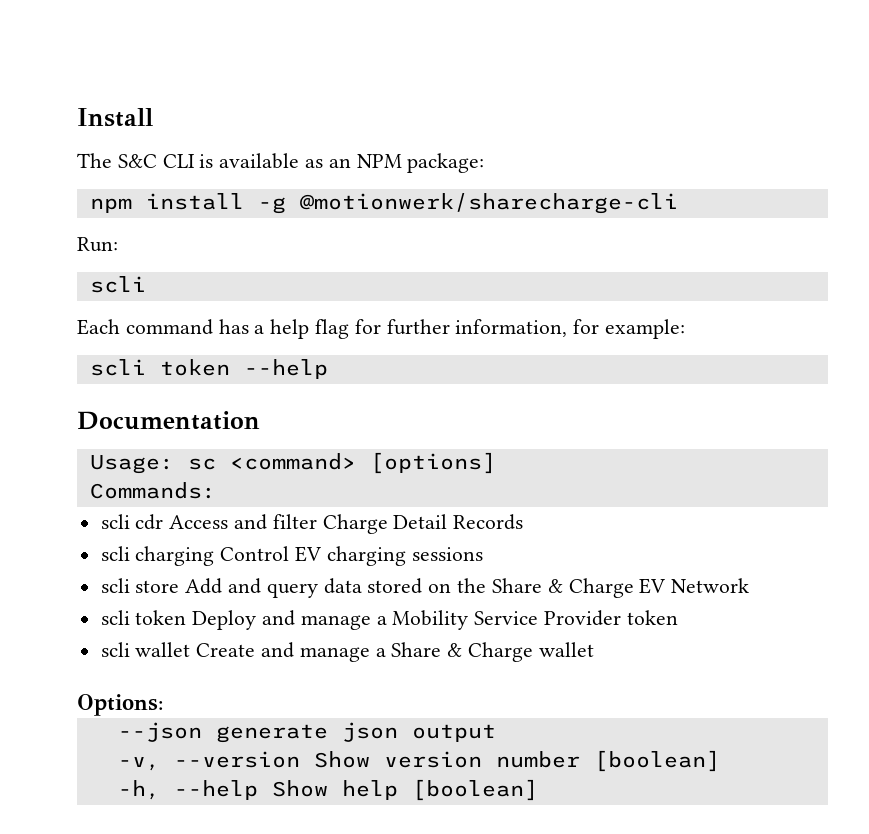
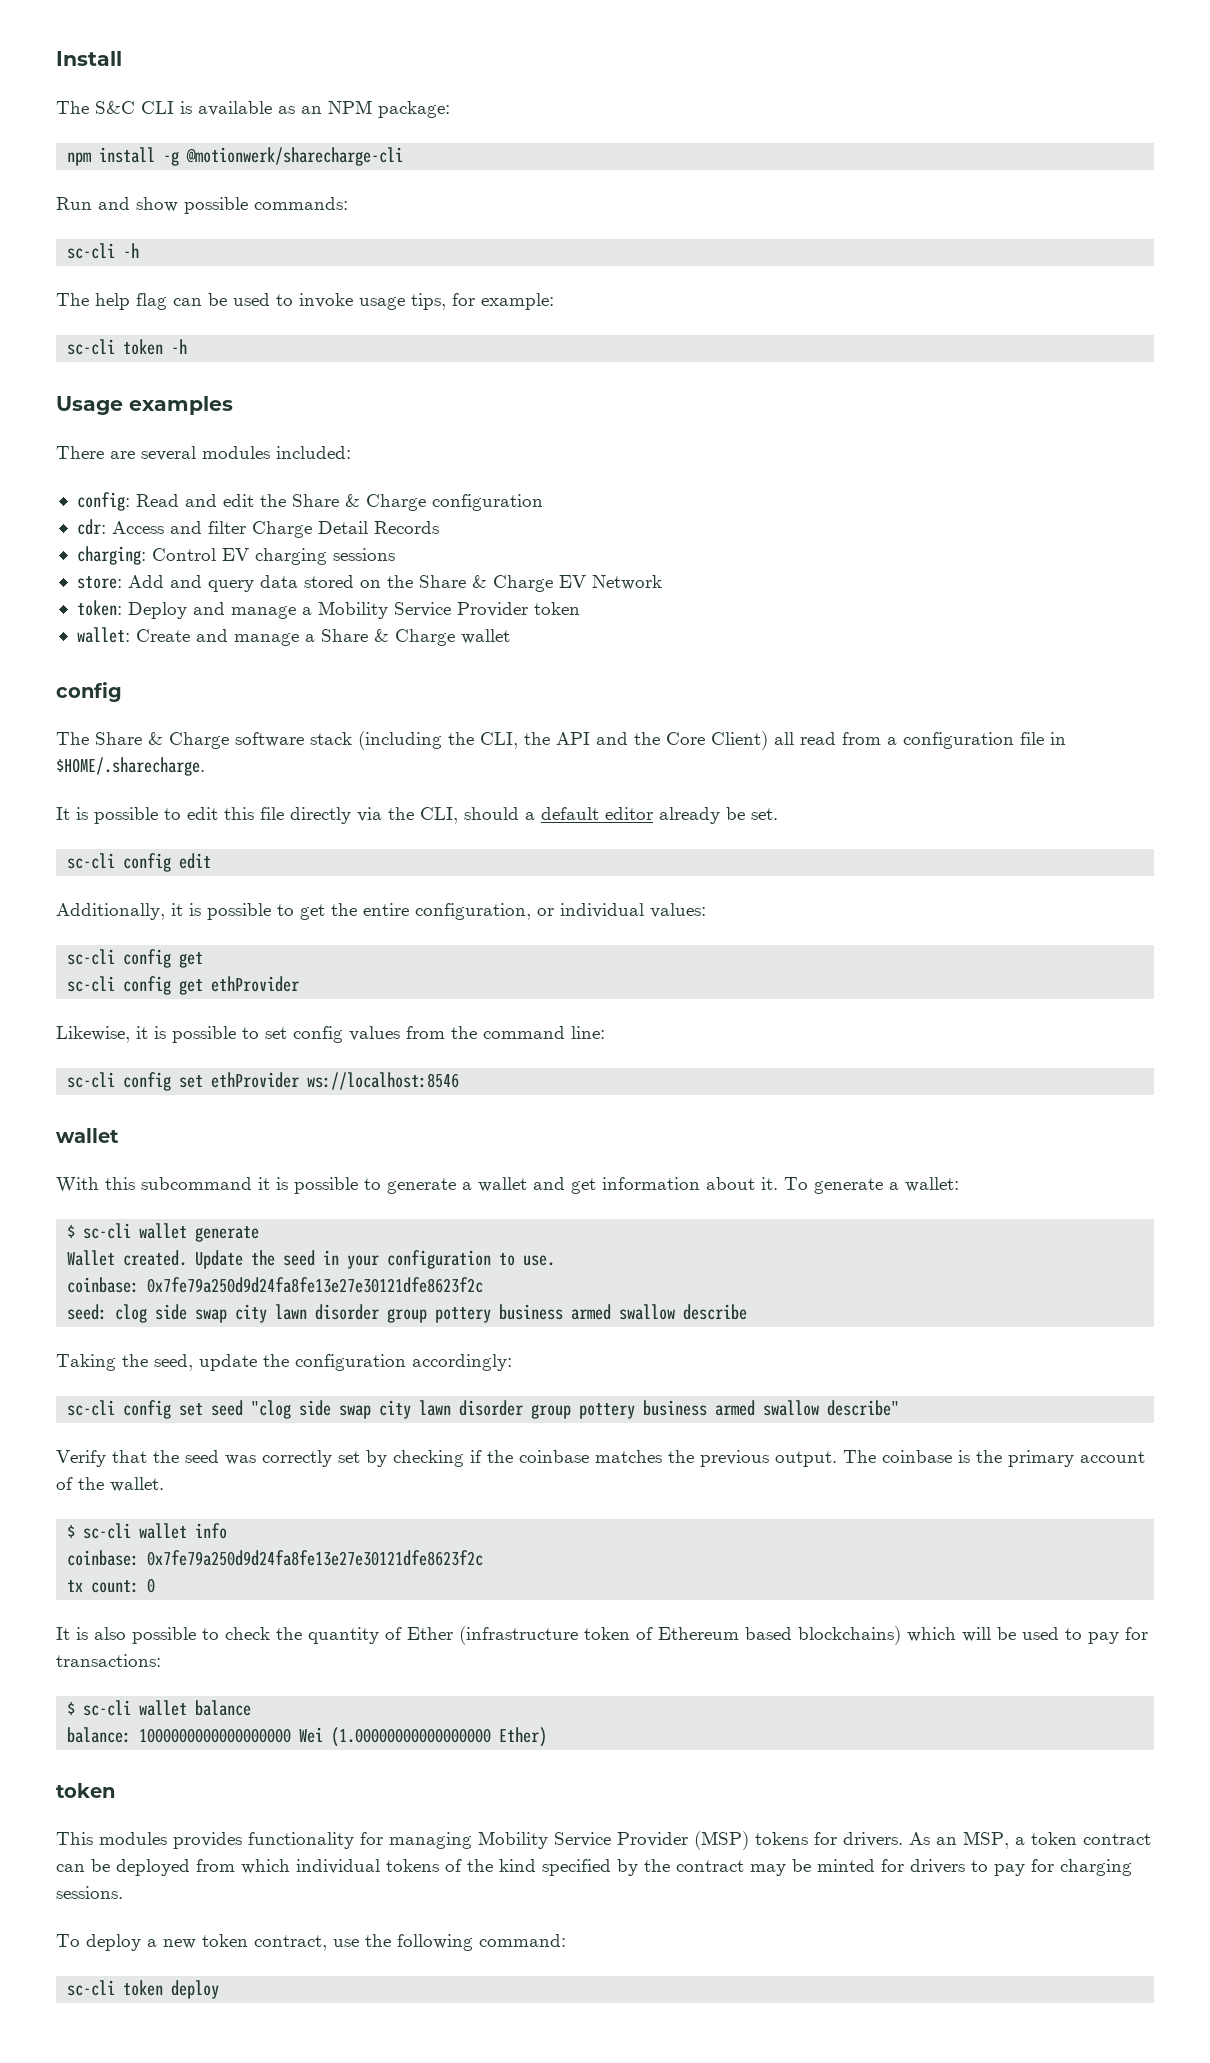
- Run:
- scli
- Each command has a help flag for further information, for example:
- scli token --help
- Documentation
- Usage: sc <command> [options]
- Commands:
- scli cdr Access and filter Charge Detail Records
+ Run and show possible commands:
+ sc-cli -h
+ The help flag can be used to invoke usage tips, for example:
+ sc-cli token -h
+ Usage examples
+ There are several modules included:
+ config: Read and edit the Share & Charge configuration
+ cdr: Access and filter Charge Detail Records
- scli charging Control EV charging sessions
+ charging: Control EV charging sessions
- scli store Add and query data stored on the Share & Charge EV Network
+ store: Add and query data stored on the Share & Charge EV Network
- scli token Deploy and manage a Mobility Service Provider token
+ token: Deploy and manage a Mobility Service Provider token
- scli wallet Create and manage a Share & Charge wallet
- Options:
- --json generate json output
- -v, --version Show version number [boolean]
- -h, --help Show help [boolean]
+ wallet: Create and manage a Share & Charge wallet
+ config
+ The Share & Charge software stack (including the CLI, the API and the Core Client) all read from a configuration file in $HOME/.sharecharge.
+ It is possible to edit this file directly via the CLI, should a default editor already be set.
+ sc-cli config edit
+ Additionally, it is possible to get the entire configuration, or individual values:
+ sc-cli config get
+ sc-cli config get ethProvider
+ Likewise, it is possible to set config values from the command line:
+ sc-cli config set ethProvider ws://localhost:8546
+ wallet
+ With this subcommand it is possible to generate a wallet and get information about it. To generate a wallet:
+ $ sc-cli wallet generate
+ Wallet created. Update the seed in your configuration to use.
+ coinbase: 0x7fe79a250d9d24fa8fe13e27e30121dfe8623f2c
+ seed: clog side swap city lawn disorder group pottery business armed swallow describe
+ Taking the seed, update the configuration accordingly:
+ sc-cli config set seed "clog side swap city lawn disorder group pottery business armed swallow describe"
+ Verify that the seed was correctly set by checking if the coinbase matches the previous output. The coinbase is the primary account of the wallet.
+ $ sc-cli wallet info
+ coinbase: 0x7fe79a250d9d24fa8fe13e27e30121dfe8623f2c
+ tx count: 0
+ It is also possible to check the quantity of Ether (infrastructure token of Ethereum based blockchains) which will be used to pay for transactions:
+ $ sc-cli wallet balance
+ balance: 1000000000000000000 Wei (1.00000000000000000 Ether)
+ token
+ This modules provides functionality for managing Mobility Service Provider (MSP) tokens for drivers. As an MSP, a token contract can be deployed from which individual tokens of the kind specified by the contract may be minted for drivers to pay for charging sessions.
+ To deploy a new token contract, use the following command:
+ sc-cli token deploy

